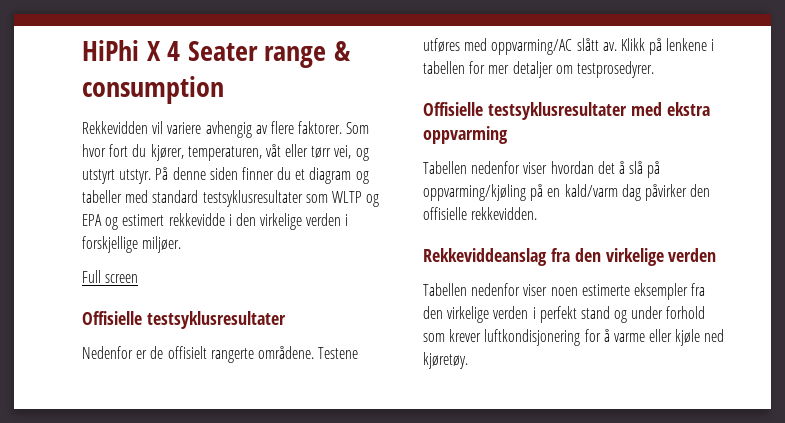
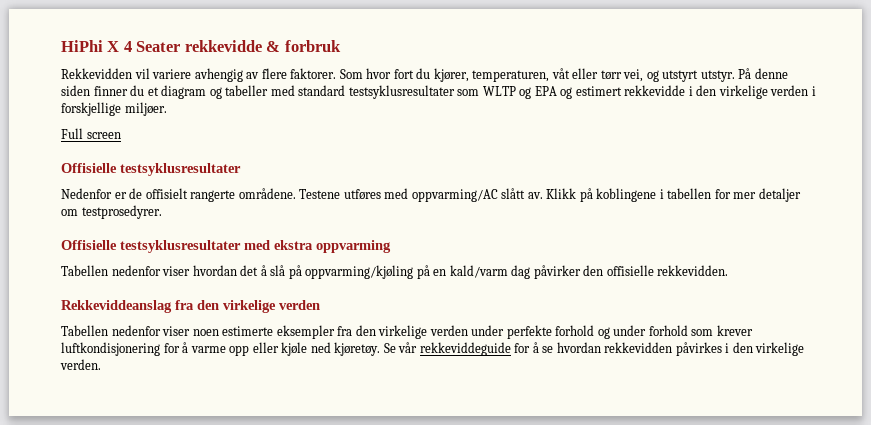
- HiPhi X 4 Seater range & consumption
+ HiPhi X 4 Seater rekkevidde & forbruk
- Klikk på lenkene i tabellen for mer detaljer om testprosedyrer.
+ Klikk på koblingene i tabellen for mer detaljer om testprosedyrer.
- Tabellen nedenfor viser noen estimerte eksempler fra den virkelige verden i perfekt stand og under forhold som krever luftkondisjonering for å varme eller kjøle ned kjøretøy.
+ Tabellen nedenfor viser noen estimerte eksempler fra den virkelige verden under perfekte forhold og under forhold som krever luftkondisjonering for å varme opp eller kjøle ned kjøretøy.
+ Se vår rekkeviddeguide for å se hvordan rekkevidden påvirkes i den virkelige verden.

